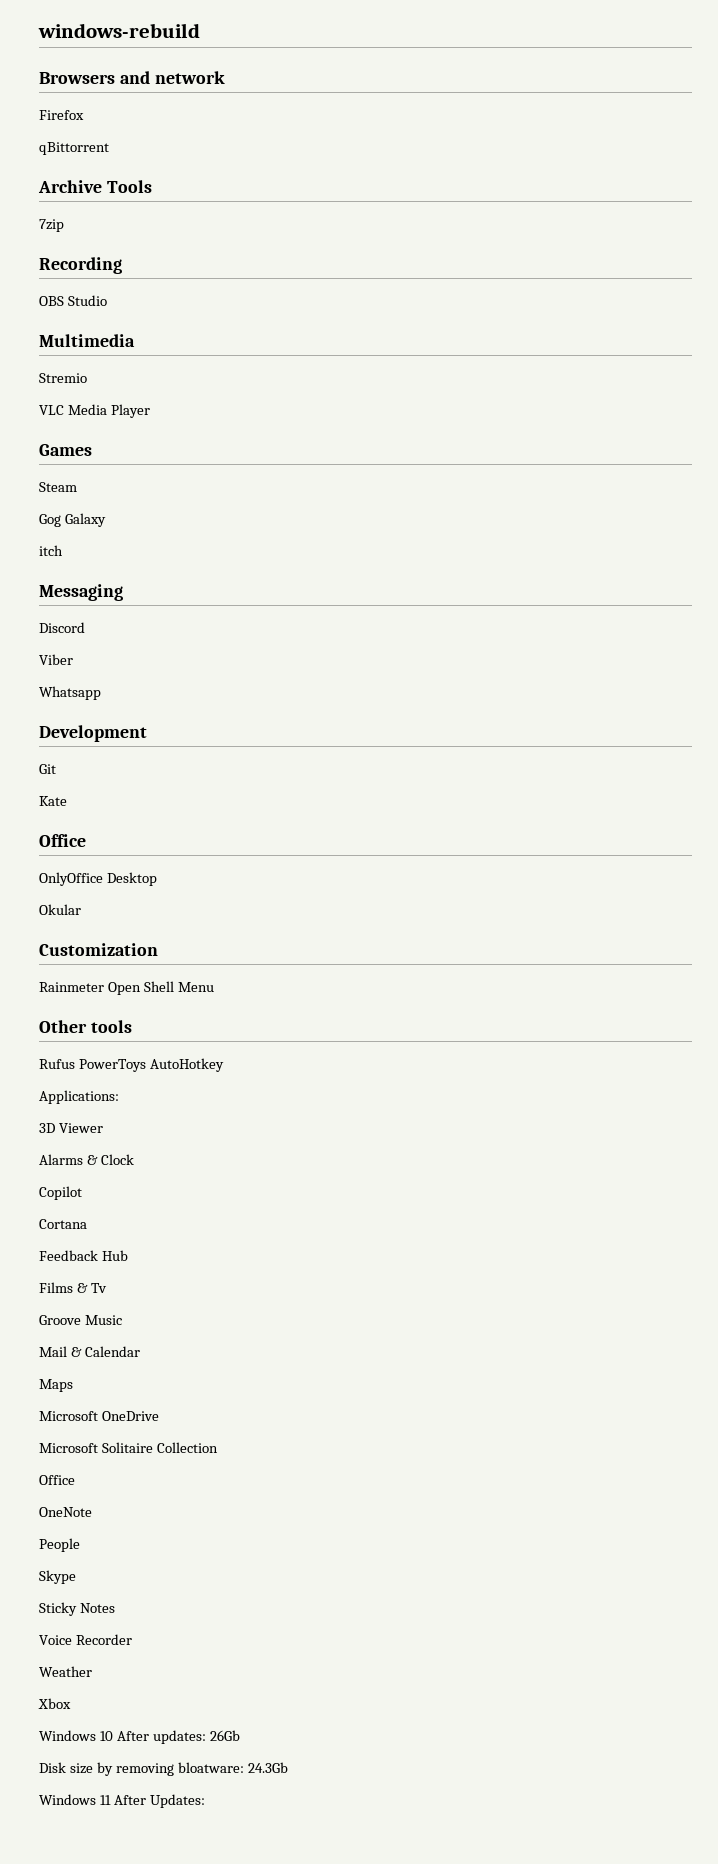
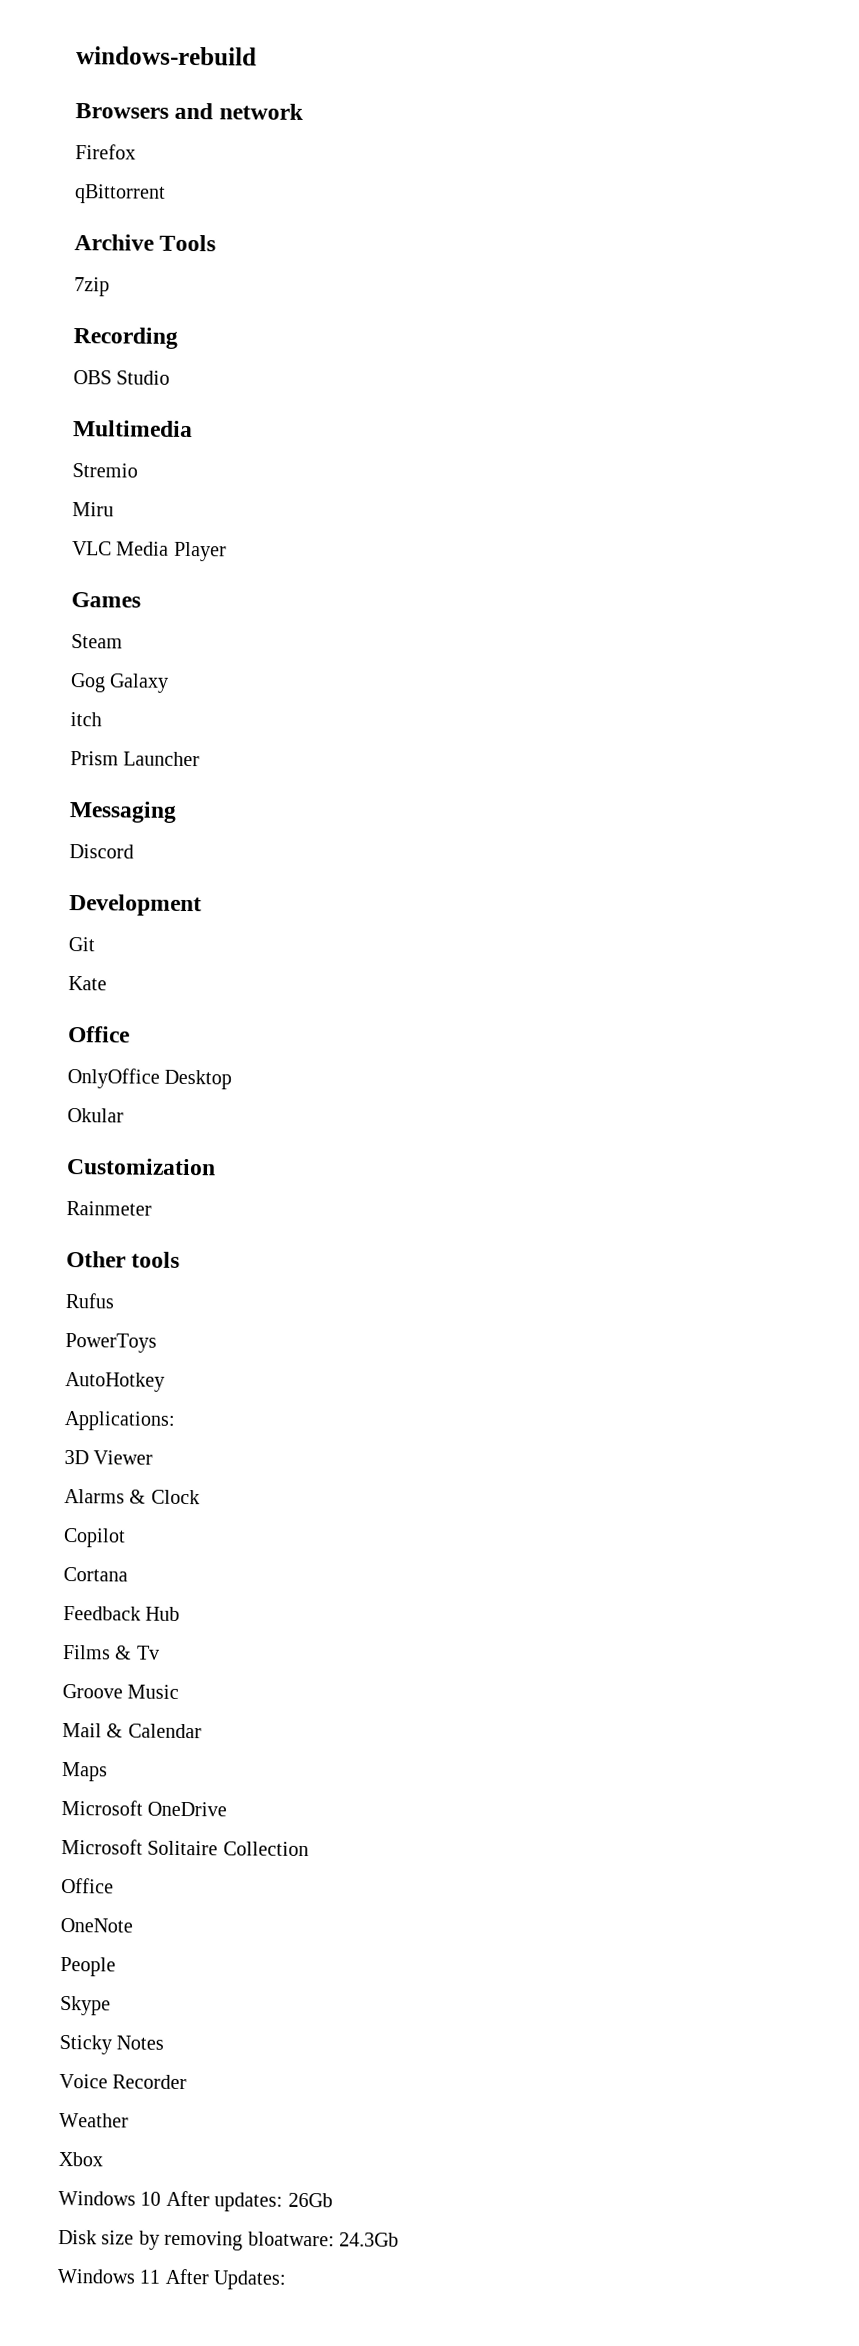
+ Miru
+ Prism Launcher
- Viber
- Whatsapp
- Rainmeter Open Shell Menu
+ Rainmeter
- Rufus PowerToys AutoHotkey
+ Rufus
+ PowerToys
+ AutoHotkey

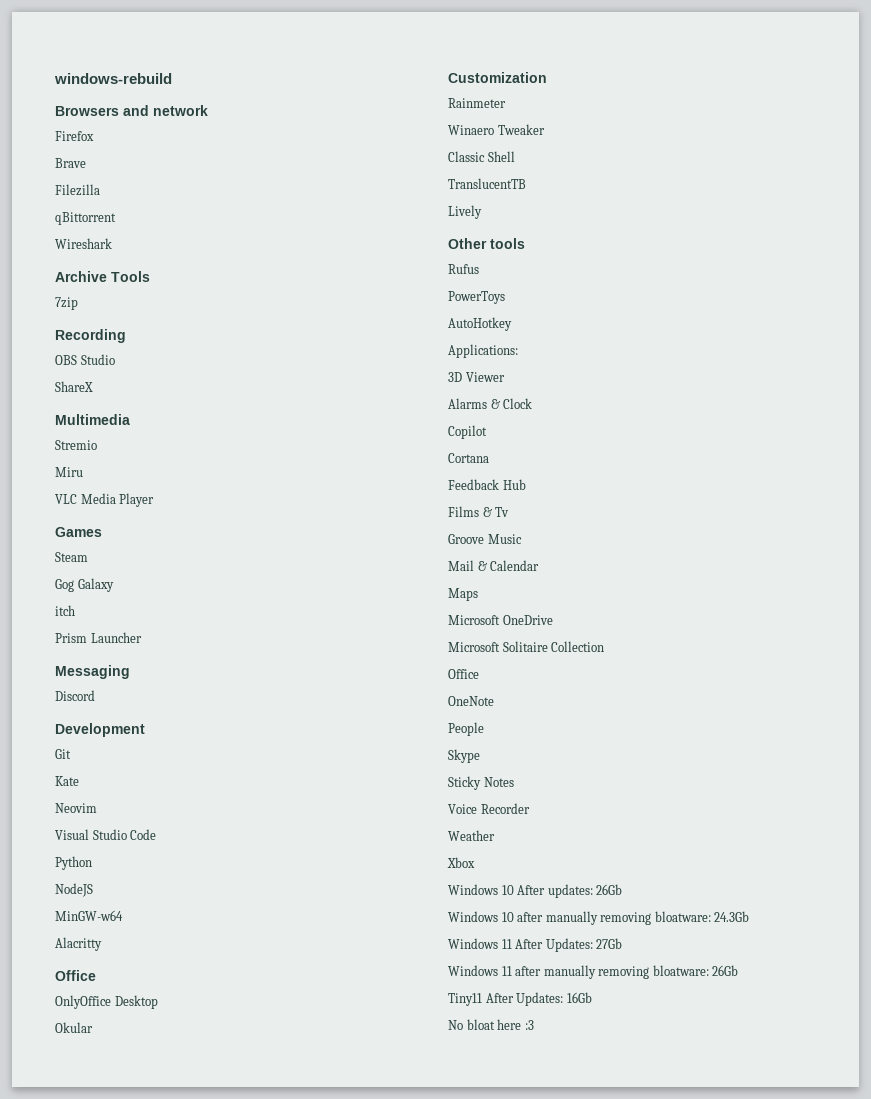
+ Brave
+ Filezilla
+ Wireshark
+ ShareX
+ Neovim
+ Visual Studio Code
+ Python
+ NodeJS
+ MinGW-w64
+ Alacritty
+ Winaero Tweaker
+ Classic Shell
+ TranslucentTB
+ Lively
- Disk size by removing bloatware: 24.3Gb
+ Windows 10 after manually removing bloatware: 24.3Gb
- Windows 11 After Updates:
+ Windows 11 After Updates: 27Gb
+ Windows 11 after manually removing bloatware: 26Gb
+ Tiny11 After Updates: 16Gb
+ No bloat here :3

